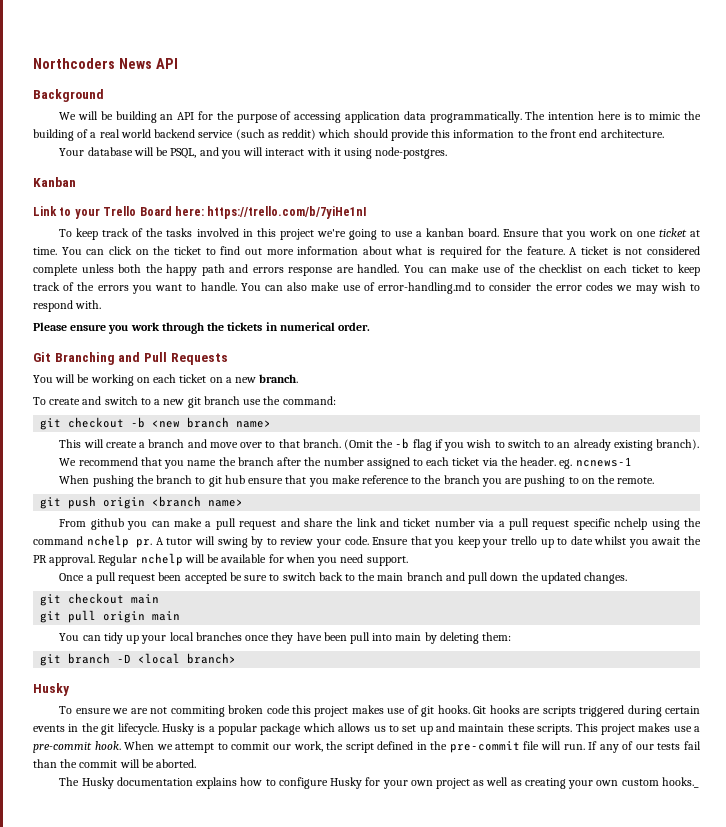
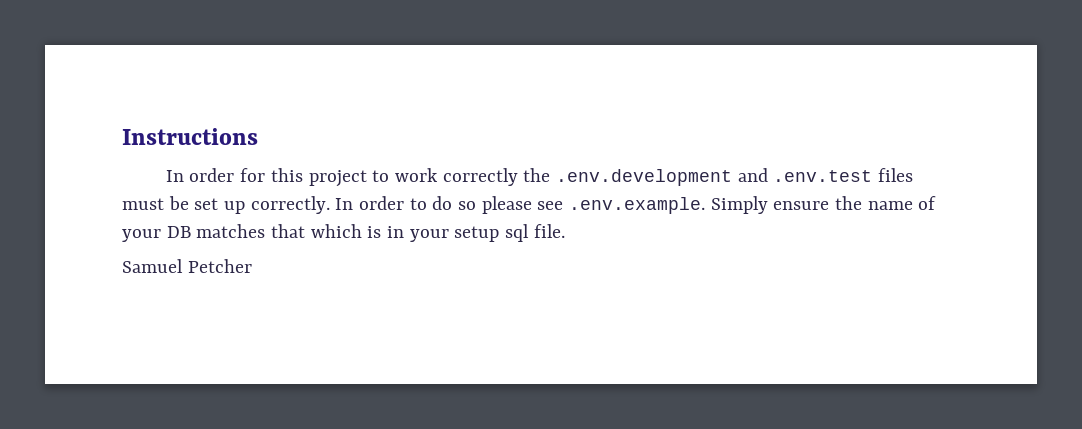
- Northcoders News API
- Background
- We will be building an API for the purpose of accessing application data programmatically. The intention here is to mimic the building of a real world backend service (such as reddit) which should provide this information to the front end architecture.
- Your database will be PSQL, and you will interact with it using node-postgres.
- Kanban
- Link to your Trello Board here: https://trello.com/b/7yiHe1nI
- To keep track of the tasks involved in this project we're going to use a kanban board. Ensure that you work on one ticket at time. You can click on the ticket to find out more information about what is required for the feature. A ticket is not considered complete unless both the happy path and errors response are handled. You can make use of the checklist on each ticket to keep track of the errors you want to handle. You can also make use of error-handling.md to consider the error codes we may wish to respond with.
- Please ensure you work through the tickets in numerical order.
- Git Branching and Pull Requests
- You will be working on each ticket on a new branch.
- To create and switch to a new git branch use the command:
- git checkout -b <new branch name>
- This will create a branch and move over to that branch. (Omit the -b flag if you wish to switch to an already existing branch).
- We recommend that you name the branch after the number assigned to each ticket via the header. eg. ncnews-1
- When pushing the branch to git hub ensure that you make reference to the branch you are pushing to on the remote.
- git push origin <branch name>
- From github you can make a pull request and share the link and ticket number via a pull request specific nchelp using the command nchelp pr. A tutor will swing by to review your code. Ensure that you keep your trello up to date whilst you await the PR approval. Regular nchelp will be available for when you need support.
- Once a pull request been accepted be sure to switch back to the main branch and pull down the updated changes.
- git checkout main
- git pull origin main
- You can tidy up your local branches once they have been pull into main by deleting them:
- git branch -D <local branch>
- Husky
- To ensure we are not commiting broken code this project makes use of git hooks. Git hooks are scripts triggered during certain events in the git lifecycle. Husky is a popular package which allows us to set up and maintain these scripts. This project makes use a pre-commit hook. When we attempt to commit our work, the script defined in the pre-commit file will run. If any of our tests fail than the commit will be aborted.
- The Husky documentation explains how to configure Husky for your own project as well as creating your own custom hooks._
+ Instructions
+ In order for this project to work correctly the .env.development and .env.test files must be set up correctly. In order to do so please see .env.example. Simply ensure the name of your DB matches that which is in your setup sql file.
+ Samuel Petcher

